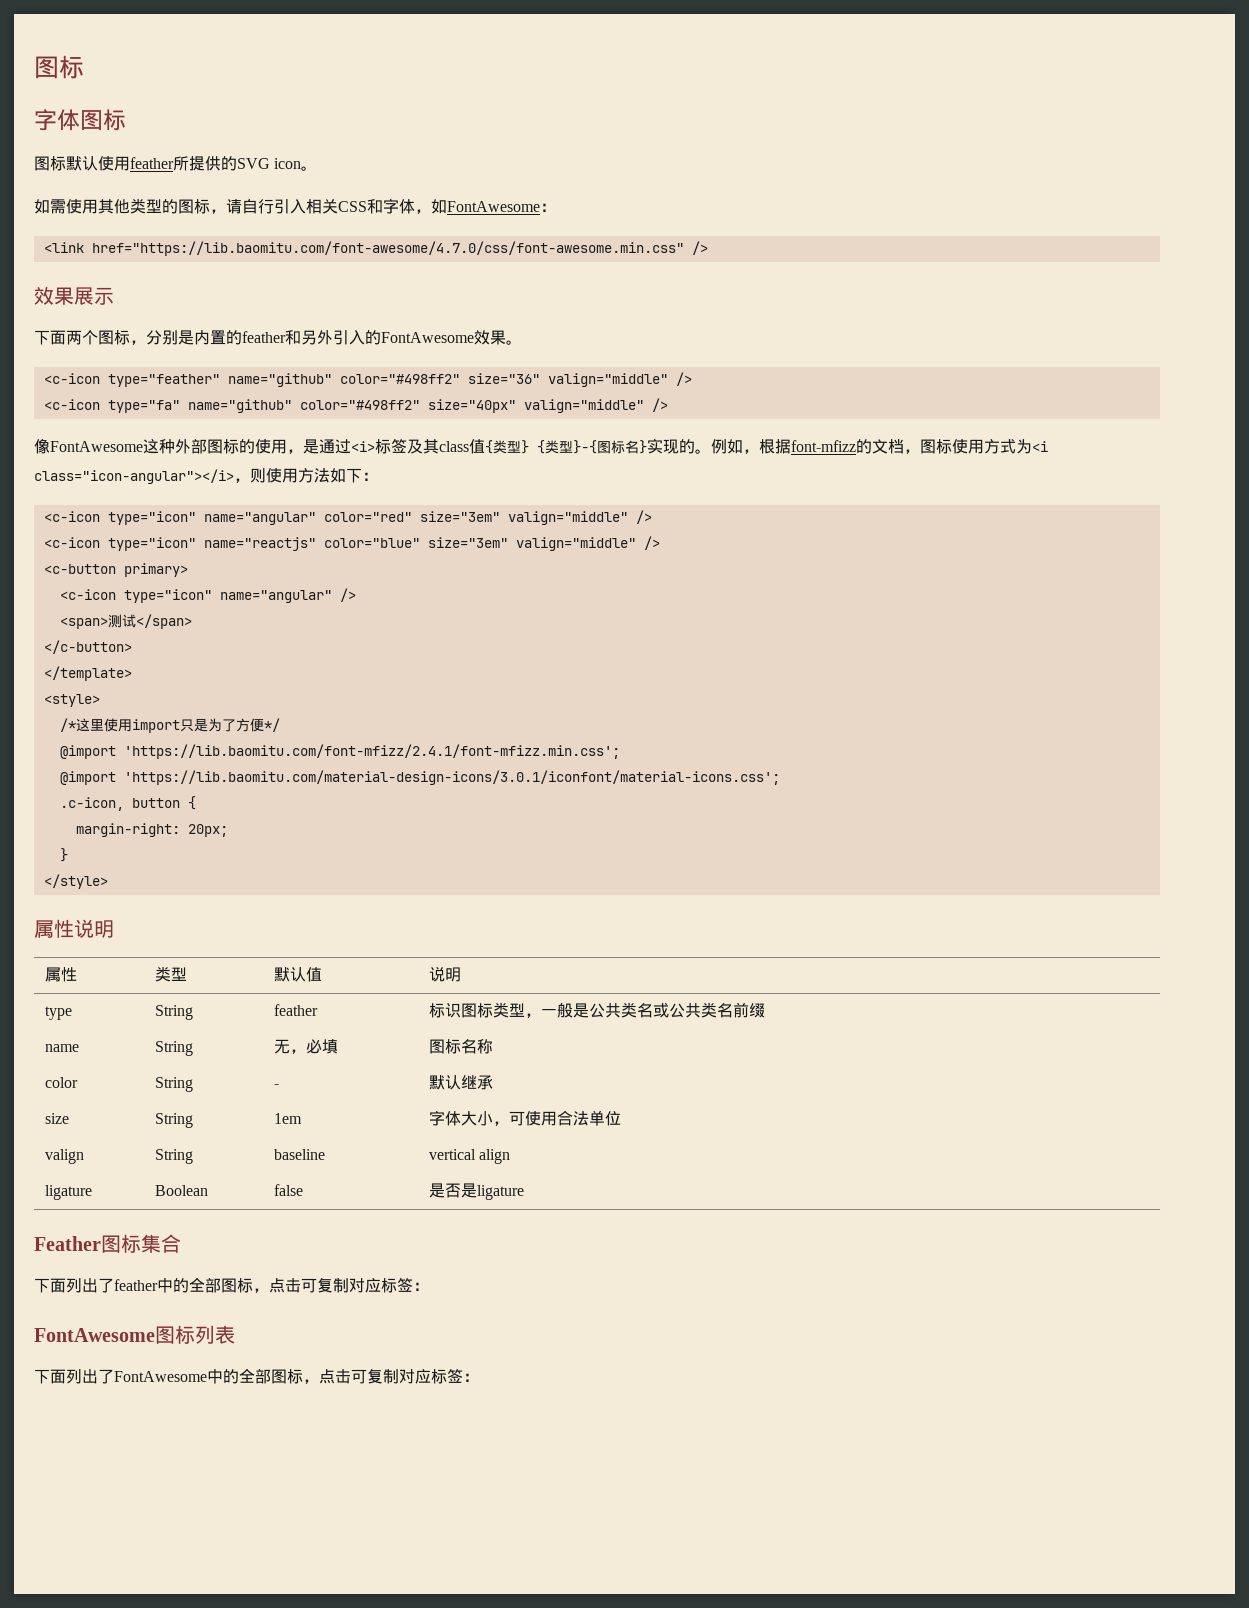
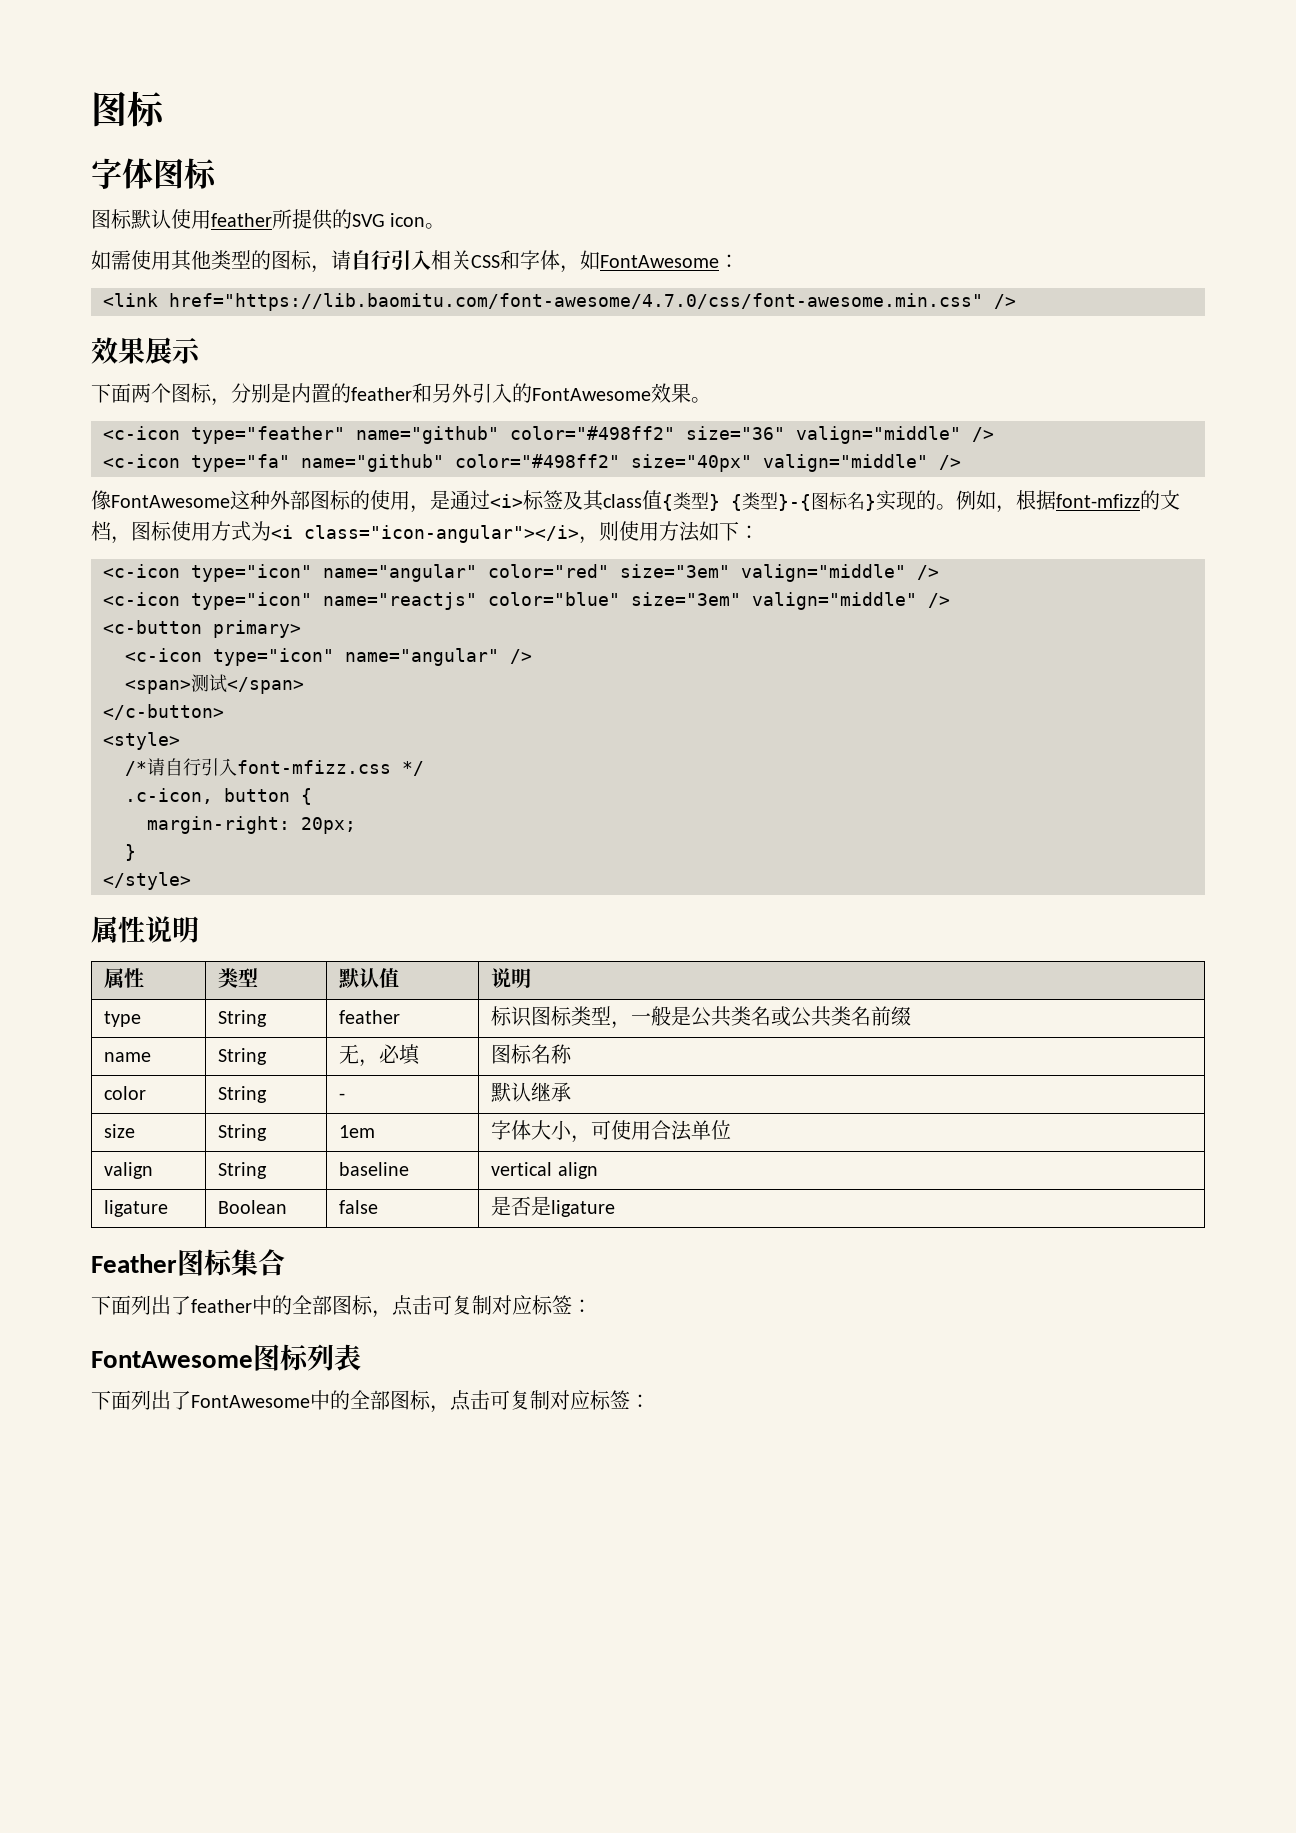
- </template>
- /*这里使用import只是为了方便*/
- @import 'https://lib.baomitu.com/font-mfizz/2.4.1/font-mfizz.min.css';
- @import 'https://lib.baomitu.com/material-design-icons/3.0.1/iconfont/material-icons.css';
+ /*请自行引入font-mfizz.css */

